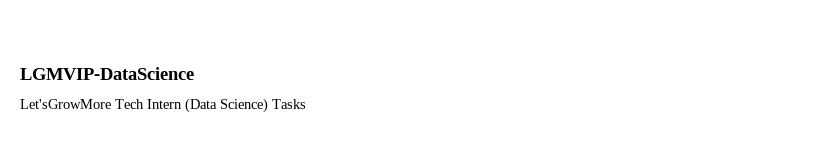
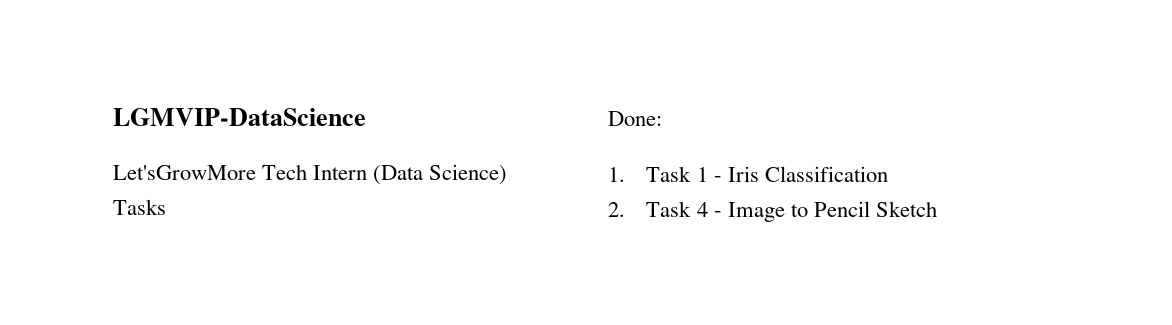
+ Done:
+ 1. Task 1 - Iris Classification
+ 2. Task 4 - Image to Pencil Sketch

